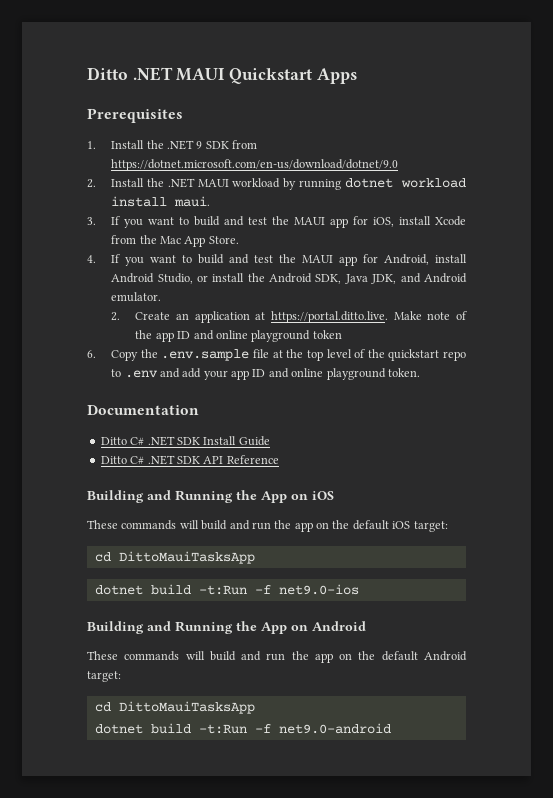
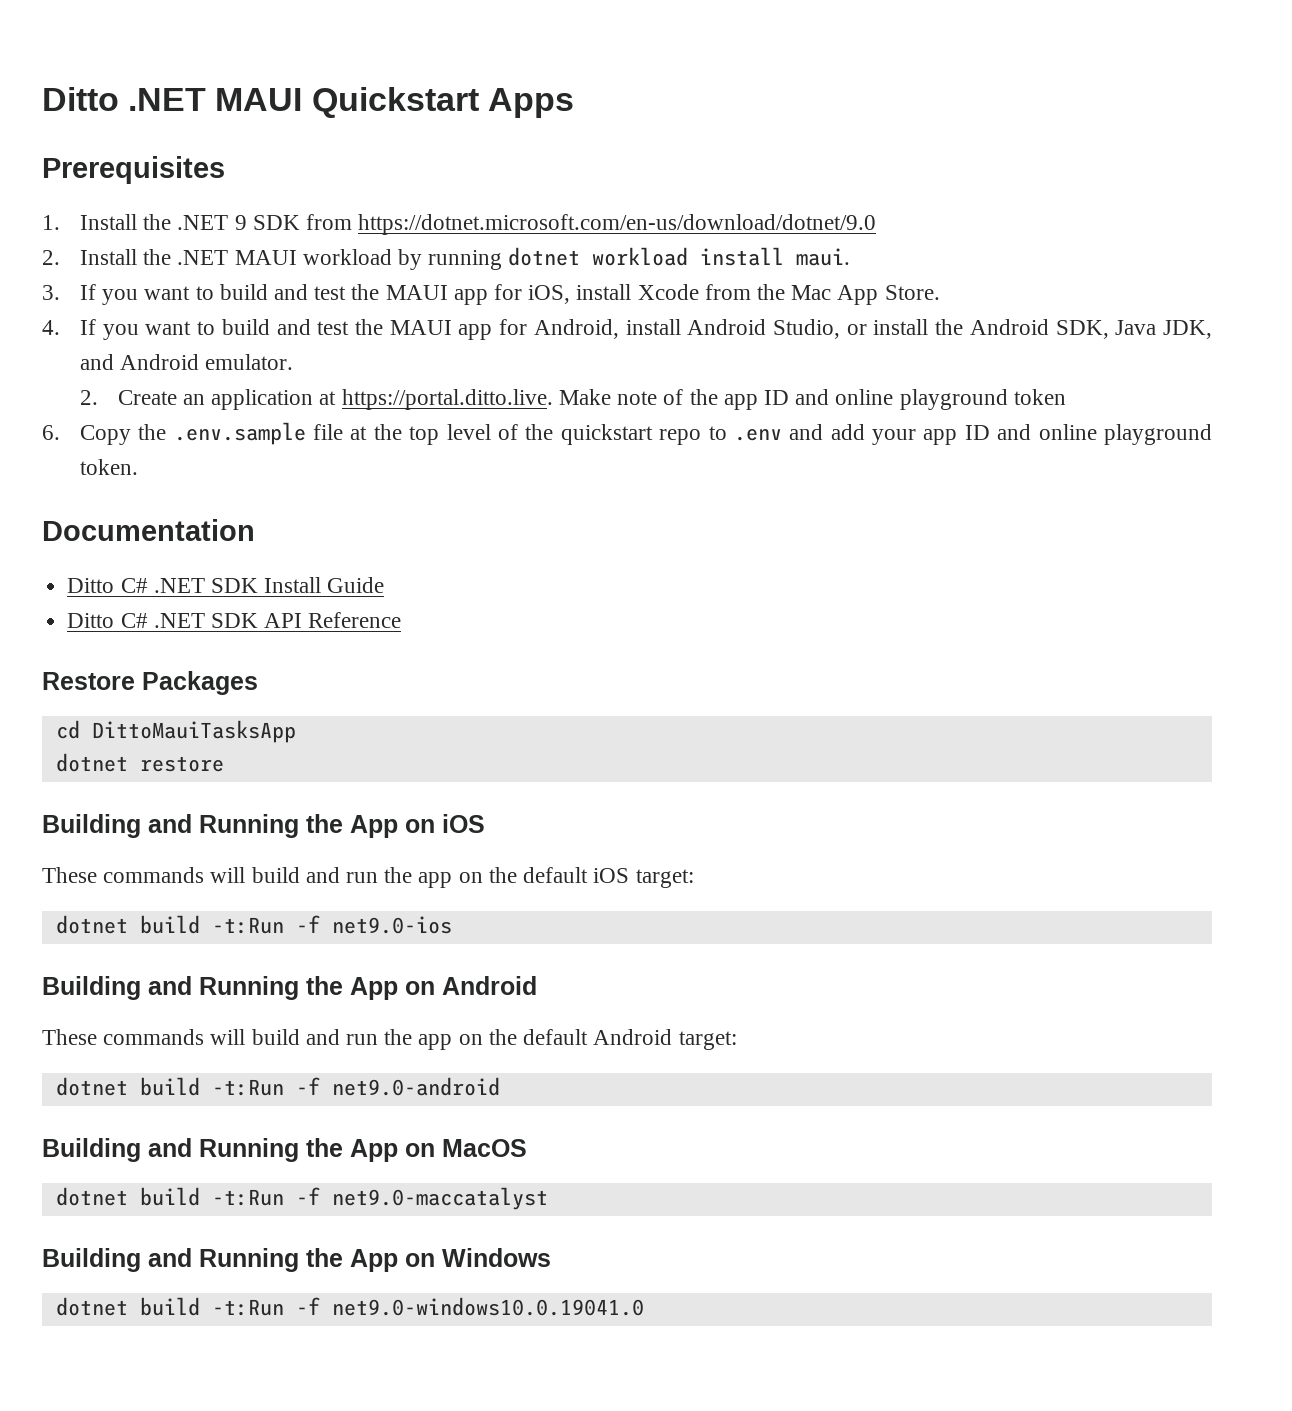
+ Restore Packages
+ cd DittoMauiTasksApp
+ dotnet restore
  These commands will build and run the app on the default iOS target:
- cd DittoMauiTasksApp
  These commands will build and run the app on the default Android target:
- cd DittoMauiTasksApp
  dotnet build -t:Run -f net9.0-android
+ Building and Running the App on MacOS
+ dotnet build -t:Run -f net9.0-maccatalyst
+ Building and Running the App on Windows
+ dotnet build -t:Run -f net9.0-windows10.0.19041.0

